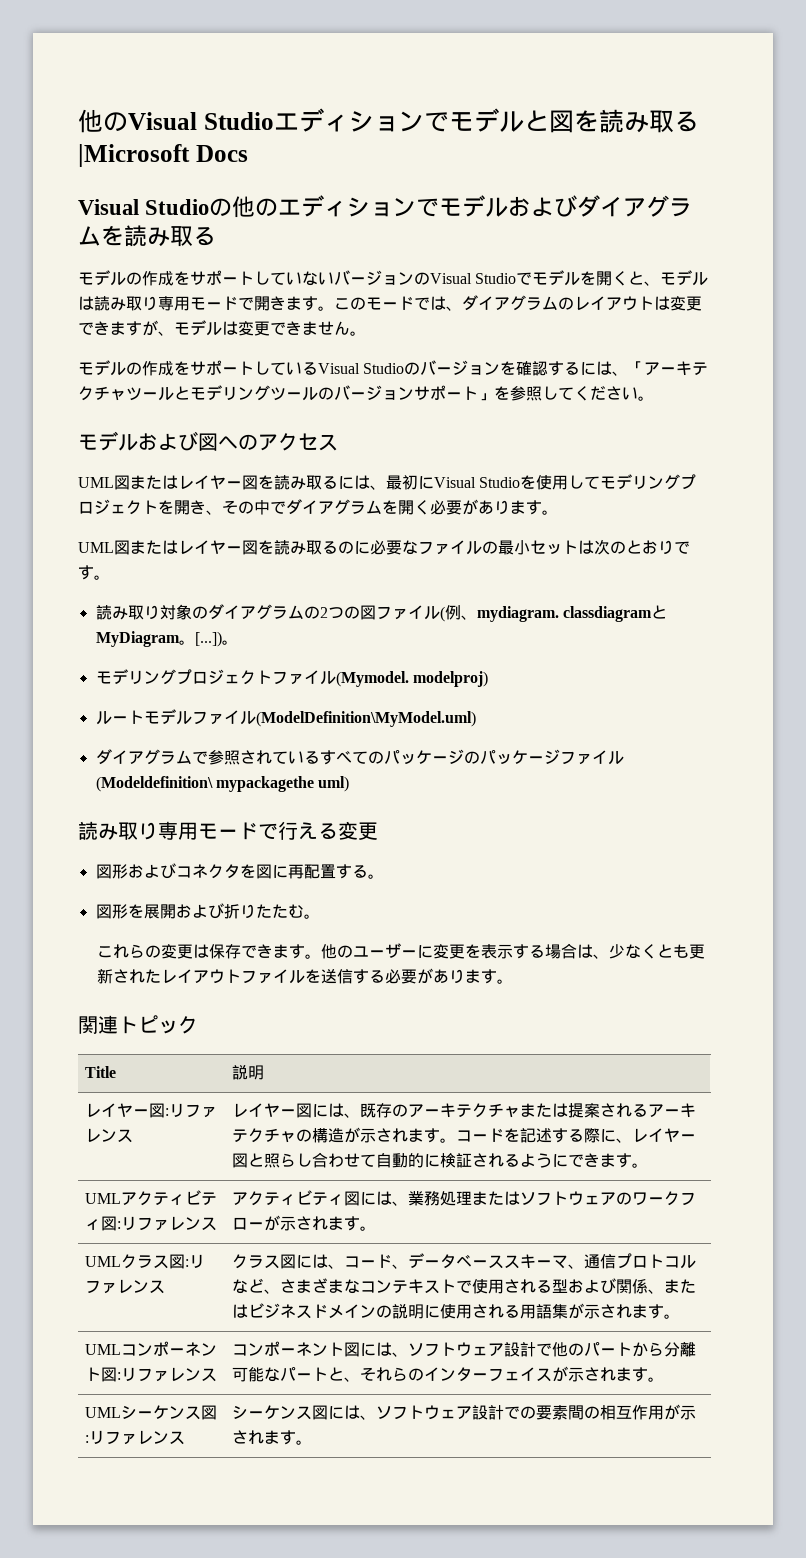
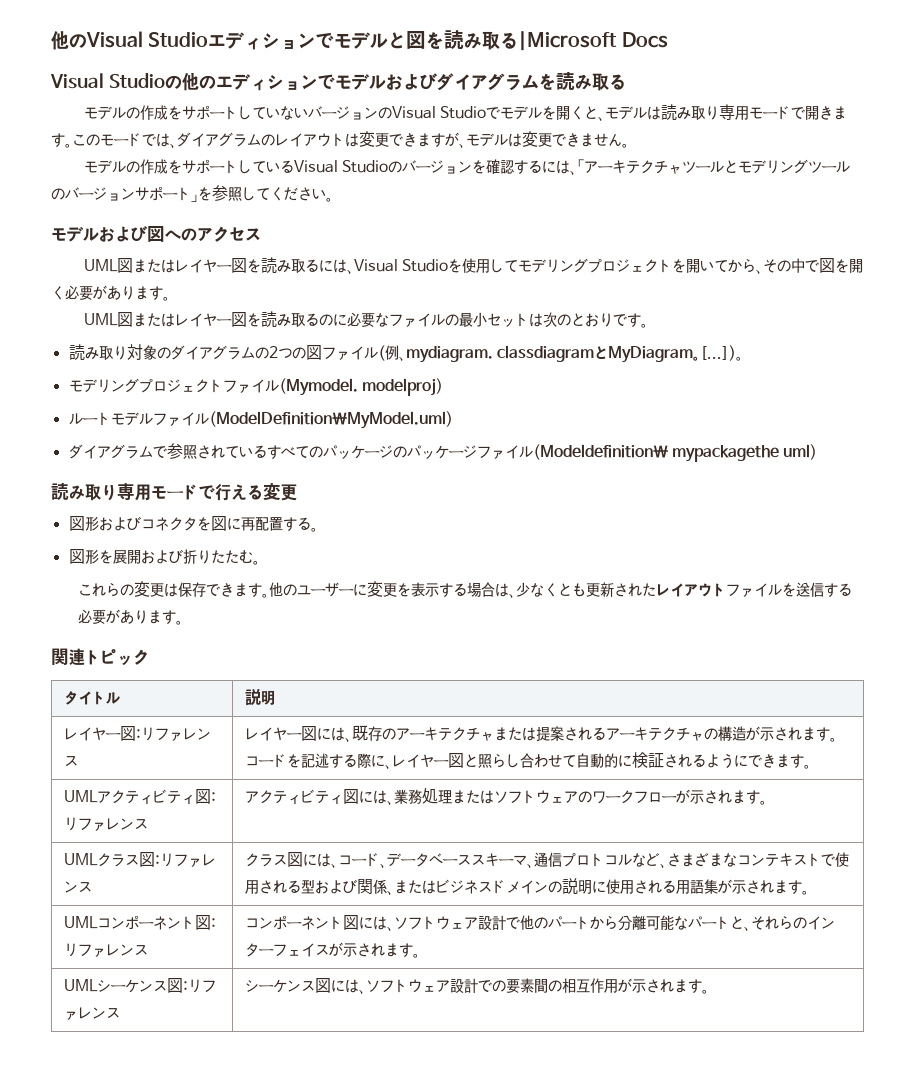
- UML図またはレイヤー図を読み取るには、最初にVisual Studioを使用してモデリングプロジェクトを開き、その中でダイアグラムを開く必要があります。
+ UML図またはレイヤー図を読み取るには、Visual Studioを使用してモデリングプロジェクトを開いてから、その中で図を開く必要があります。
- Title | 説明
+ タイトル | 説明

